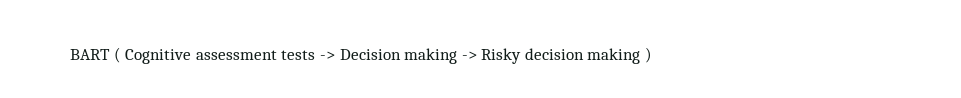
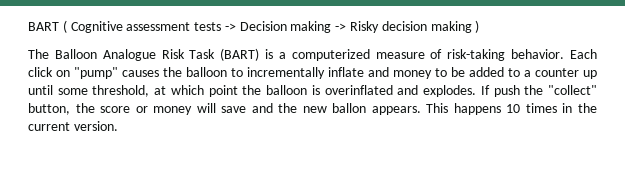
+ The Balloon Analogue Risk Task (BART) is a computerized measure of risk-taking behavior. Each click on "pump" causes the balloon to incrementally inflate and money to be added to a counter up until some threshold, at which point the balloon is overinflated and explodes. If push the "collect" button, the score or money will save and the new ballon appears. This happens 10 times in the current version.

